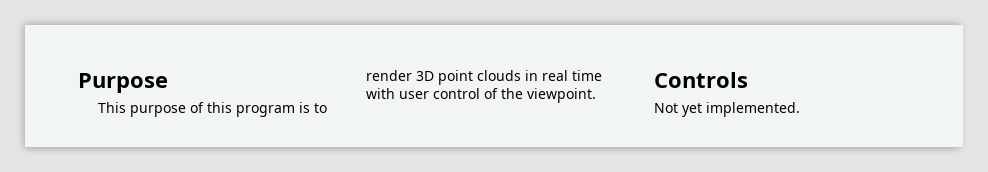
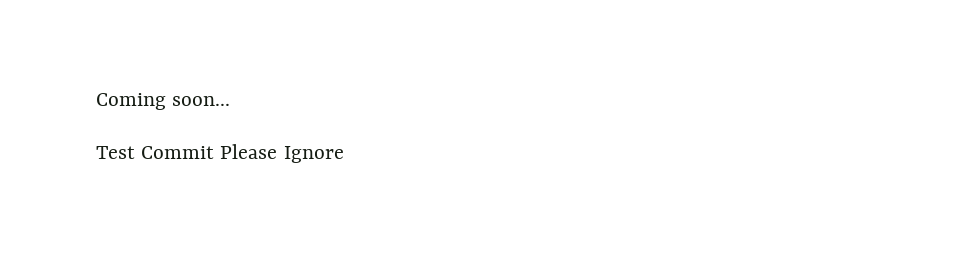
- Purpose
- This purpose of this program is to render 3D point clouds in real time with user control of the viewpoint.
- Controls
- Not yet implemented.
+ Coming soon...
+ Test Commit Please Ignore

